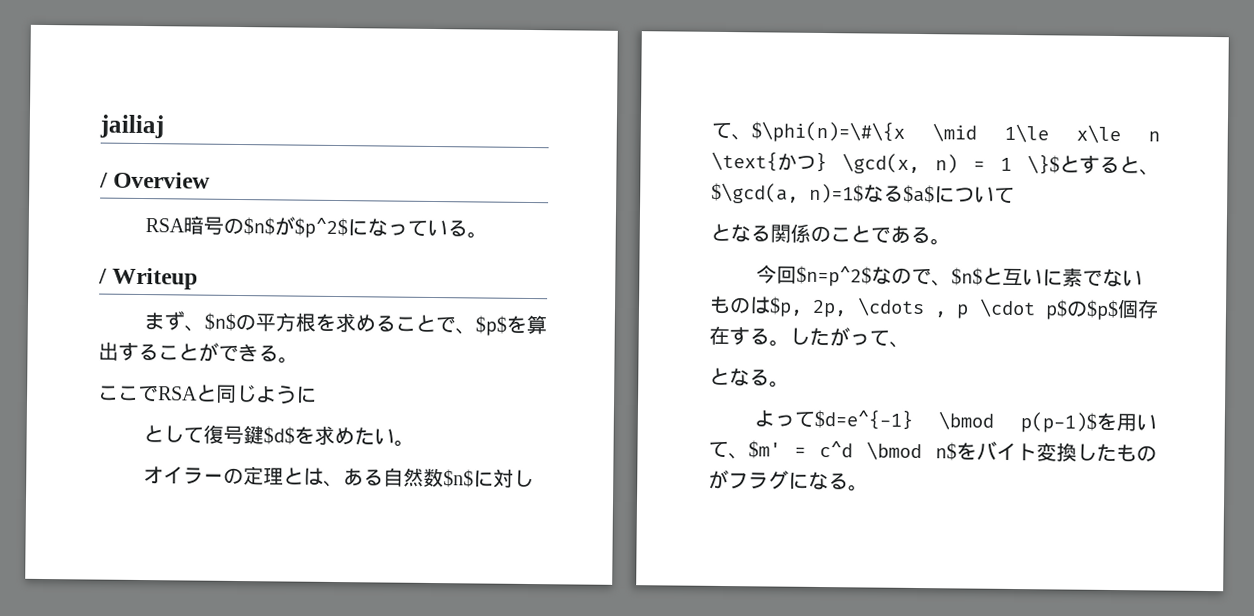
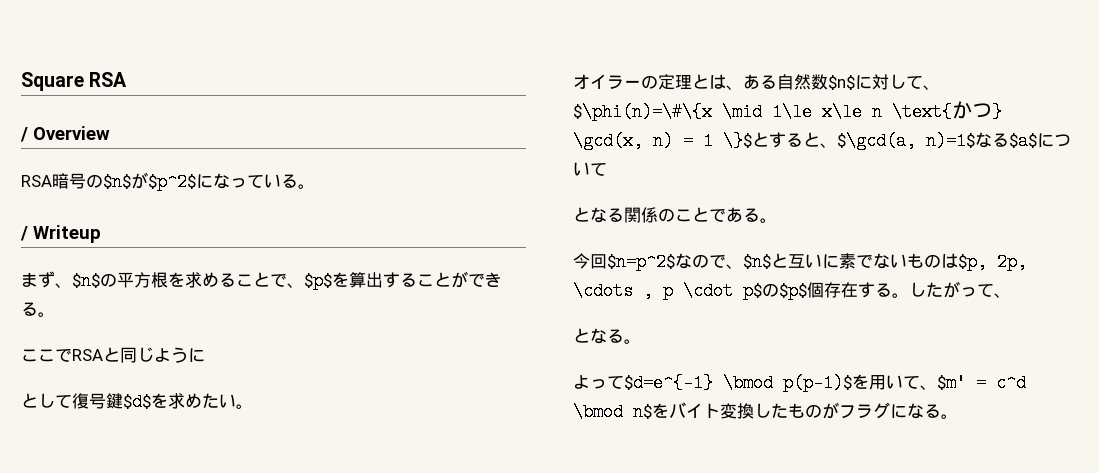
- jailiaj
+ Square RSA

